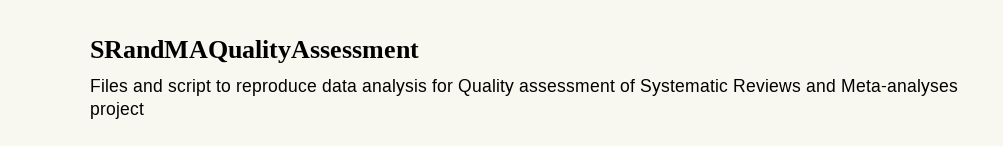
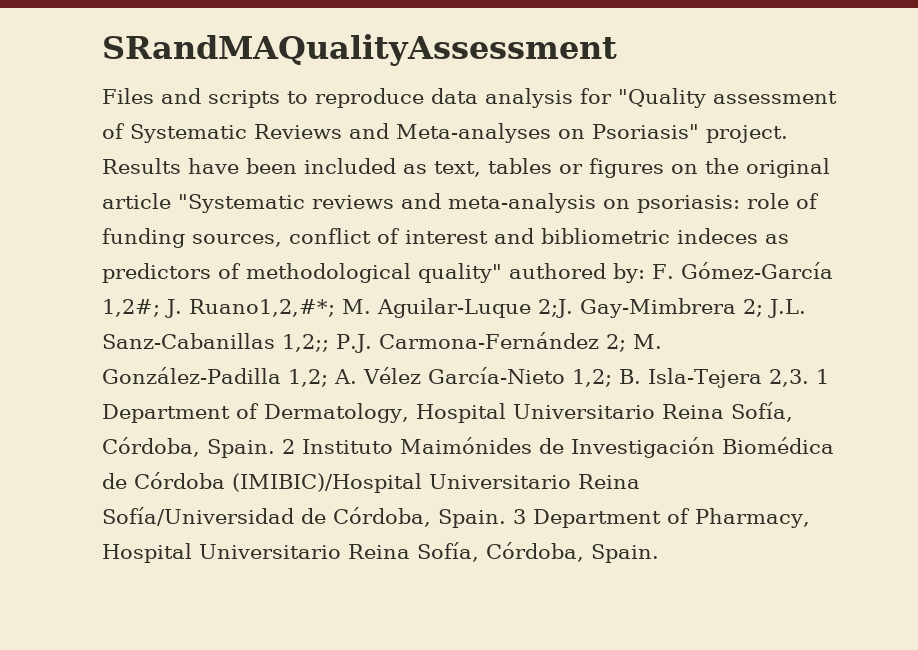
- Files and script to reproduce data analysis for Quality assessment of Systematic Reviews and Meta-analyses project
+ Files and scripts to reproduce data analysis for "Quality assessment of Systematic Reviews and Meta-analyses on Psoriasis" project. Results have been included as text, tables or figures on the original article "Systematic reviews and meta-analysis on psoriasis: role of funding sources, conflict of interest and bibliometric indeces as predictors of methodological quality" authored by: F. Gómez-García 1,2#; J. Ruano1,2,#*; M. Aguilar-Luque 2;J. Gay-Mimbrera 2; J.L. Sanz-Cabanillas 1,2;; P.J. Carmona-Fernández 2; M. González-Padilla 1,2; A. Vélez García-Nieto 1,2; B. Isla-Tejera 2,3. 1 Department of Dermatology, Hospital Universitario Reina Sofía, Córdoba, Spain. 2 Instituto Maimónides de Investigación Biomédica de Córdoba (IMIBIC)/Hospital Universitario Reina Sofía/Universidad de Córdoba, Spain. 3 Department of Pharmacy, Hospital Universitario Reina Sofía, Córdoba, Spain.

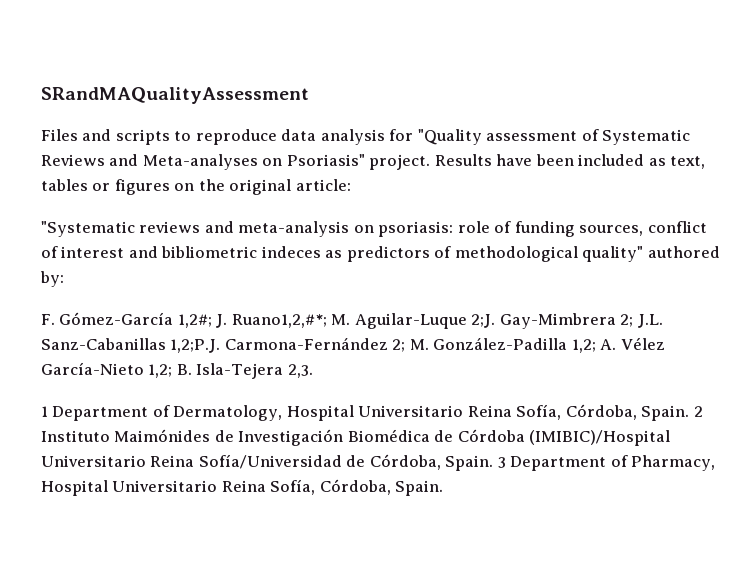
- Results have been included as text, tables or figures on the original article "Systematic reviews and meta-analysis on psoriasis: role of funding sources, conflict of interest and bibliometric indeces as predictors of methodological quality" authored by: F. Gómez-García 1,2#; J. Ruano1,2,#*; M. Aguilar-Luque 2;J.
+ Results have been included as text, tables or figures on the original article:
+ "Systematic reviews and meta-analysis on psoriasis: role of funding sources, conflict of interest and bibliometric indeces as predictors of methodological quality" authored by:
+ F. Gómez-García 1,2#; J. Ruano1,2,#*; M. Aguilar-Luque 2;J.
- Gay-Mimbrera 2; J.L. Sanz-Cabanillas 1,2;; P.J. Carmona-Fernández 2; M. González-Padilla 1,2; A. Vélez García-Nieto 1,2; B. Isla-Tejera 2,3. 1 Department of Dermatology, Hospital Universitario Reina Sofía, Córdoba, Spain.
+ Gay-Mimbrera 2; J.L. Sanz-Cabanillas 1,2;P.J. Carmona-Fernández 2; M. González-Padilla 1,2; A. Vélez García-Nieto 1,2; B. Isla-Tejera 2,3.
+ 1 Department of Dermatology, Hospital Universitario Reina Sofía, Córdoba, Spain.

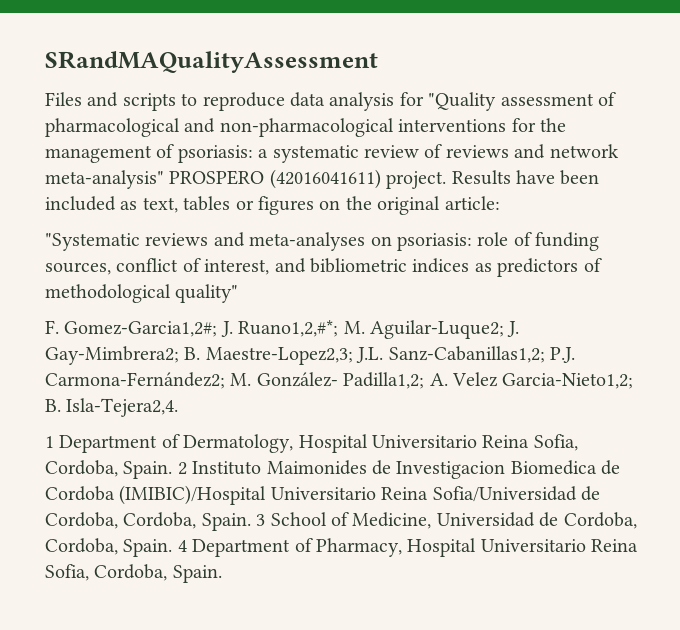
- Files and scripts to reproduce data analysis for "Quality assessment of Systematic Reviews and Meta-analyses on Psoriasis" project.
+ Files and scripts to reproduce data analysis for "Quality assessment of pharmacological and non-pharmacological interventions for the management of psoriasis: a systematic review of reviews and network meta-analysis" PROSPERO (42016041611) project.
- "Systematic reviews and meta-analysis on psoriasis: role of funding sources, conflict of interest and bibliometric indeces as predictors of methodological quality" authored by:
+ "Systematic reviews and meta-analyses on psoriasis: role of funding sources, conflict of interest, and bibliometric indices as predictors of methodological quality"
- F. Gómez-García 1,2#; J. Ruano1,2,#*; M. Aguilar-Luque 2;J. Gay-Mimbrera 2; J.L. Sanz-Cabanillas 1,2;P.J. Carmona-Fernández 2; M. González-Padilla 1,2; A. Vélez García-Nieto 1,2; B. Isla-Tejera 2,3.
+ F. Gomez-Garcia1,2#; J. Ruano1,2,#*; M. Aguilar-Luque2; J. Gay-Mimbrera2; B. Maestre-Lopez2,3; J.L. Sanz-Cabanillas1,2; P.J. Carmona-Fernández2; M. González- Padilla1,2; A. Velez Garcia-Nieto1,2; B. Isla-Tejera2,4.
- 1 Department of Dermatology, Hospital Universitario Reina Sofía, Córdoba, Spain.
+ 1 Department of Dermatology, Hospital Universitario Reina Sofia, Cordoba, Spain.
- 2 Instituto Maimónides de Investigación Biomédica de Córdoba (IMIBIC)/Hospital Universitario Reina Sofía/Universidad de Córdoba, Spain. 3 Department of Pharmacy, Hospital Universitario Reina Sofía, Córdoba, Spain.
+ 2 Instituto Maimonides de Investigacion Biomedica de Cordoba (IMIBIC)/Hospital Universitario Reina Sofia/Universidad de Cordoba, Cordoba, Spain. 3 School of Medicine, Universidad de Cordoba, Cordoba, Spain. 4 Department of Pharmacy, Hospital Universitario Reina Sofia, Cordoba, Spain.

